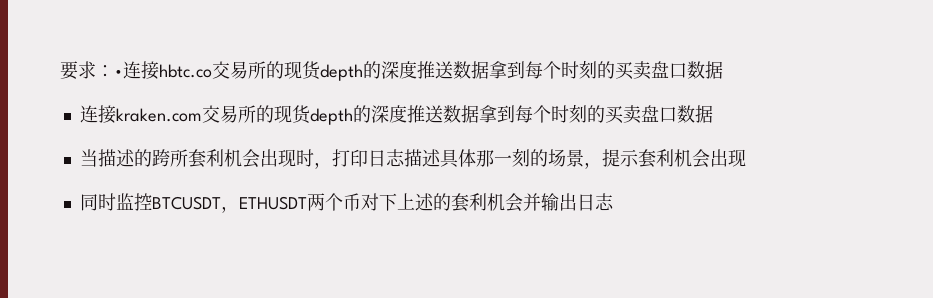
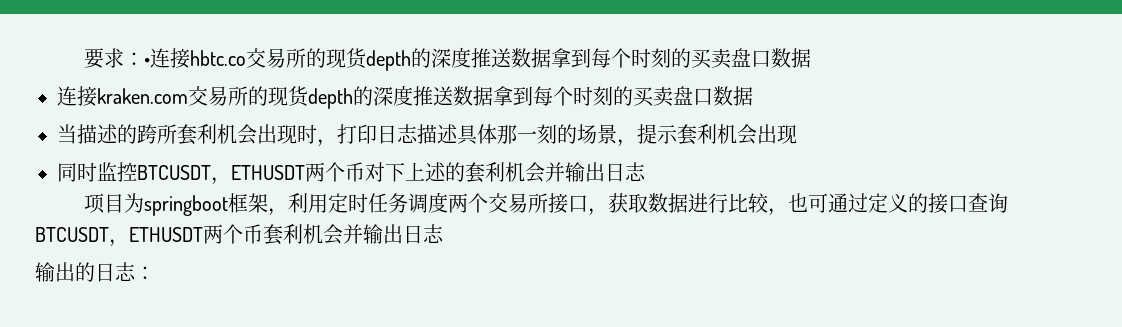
+ 项目为springboot框架，利用定时任务调度两个交易所接口，获取数据进行比较，也可通过定义的接口查询BTCUSDT，ETHUSDT两个币套利机会并输出日志
+ 输出的日志：

